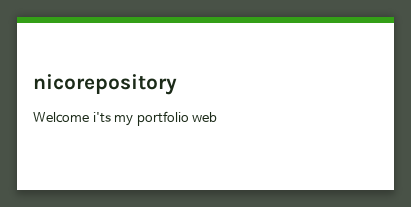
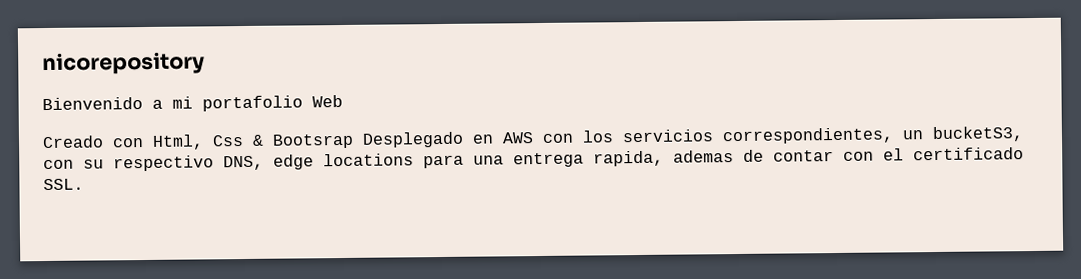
- Welcome i'ts my portfolio web
+ Bienvenido a mi portafolio Web
+ Creado con Html, Css & Bootsrap Desplegado en AWS con los servicios correspondientes, un bucketS3, con su respectivo DNS, edge locations para una entrega rapida, ademas de contar con el certificado SSL.

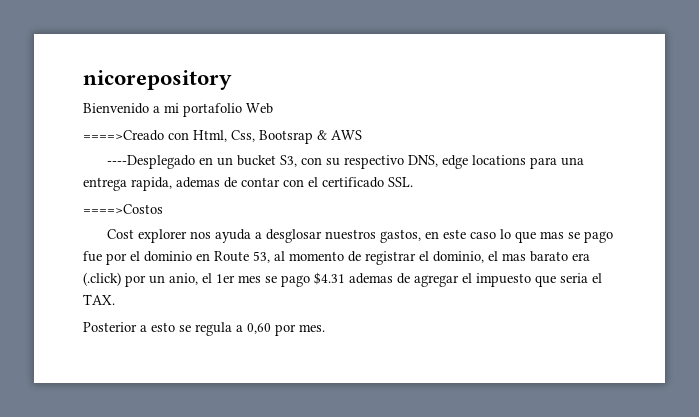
- Creado con Html, Css & Bootsrap Desplegado en AWS con los servicios correspondientes, un bucketS3, con su respectivo DNS, edge locations para una entrega rapida, ademas de contar con el certificado SSL.
+ ====>Creado con Html, Css, Bootsrap & AWS
+ ----Desplegado en un bucket S3, con su respectivo DNS, edge locations para una entrega rapida, ademas de contar con el certificado SSL.
+ ====>Costos
+ Cost explorer nos ayuda a desglosar nuestros gastos, en este caso lo que mas se pago fue por el dominio en Route 53, al momento de registrar el dominio, el mas barato era (.click) por un anio, el 1er mes se pago $4.31 ademas de agregar el impuesto que seria el TAX.
+ Posterior a esto se regula a 0,60 por mes.

